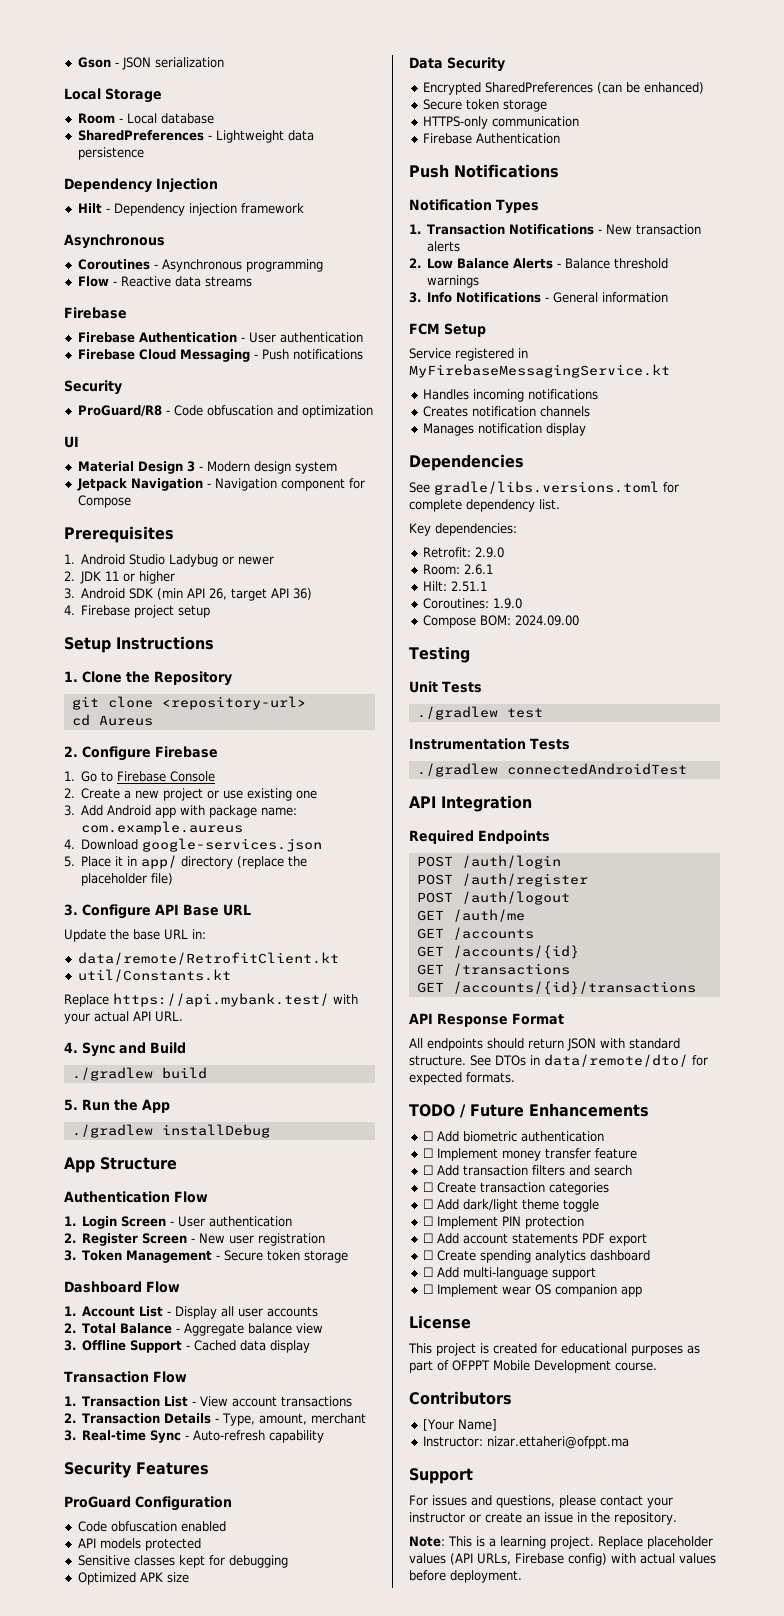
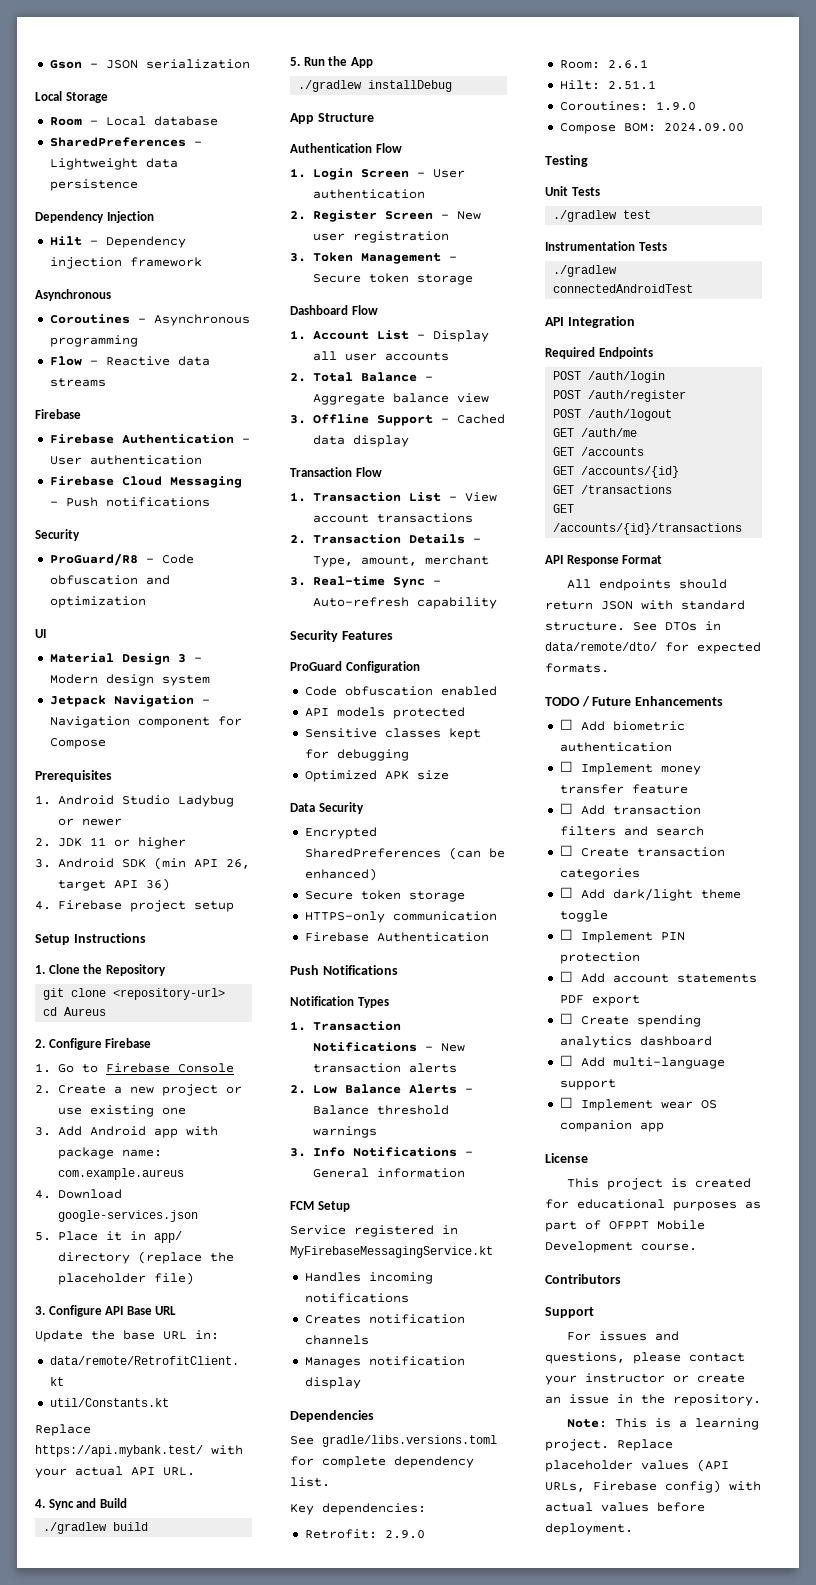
- [Your Name]
- Instructor: nizar.ettaheri@ofppt.ma

